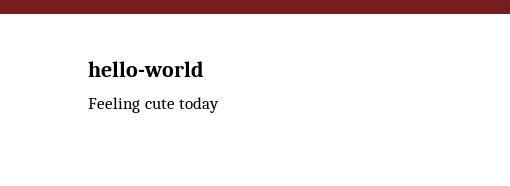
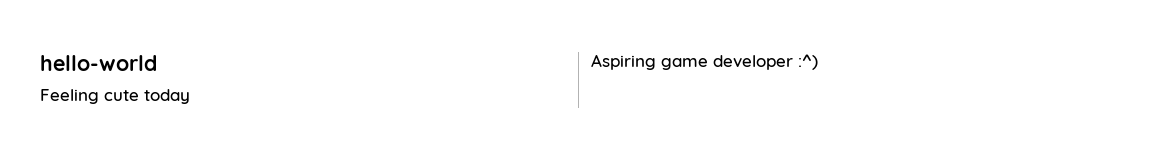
+ Aspiring game developer :^)

